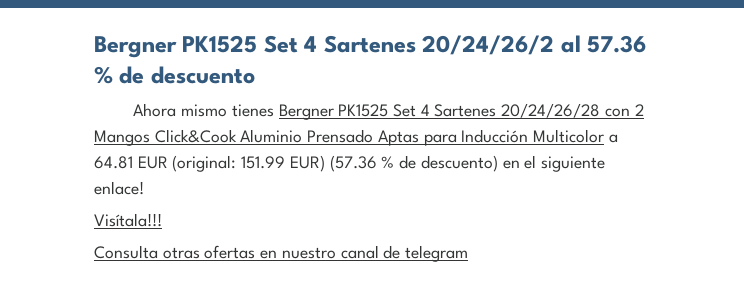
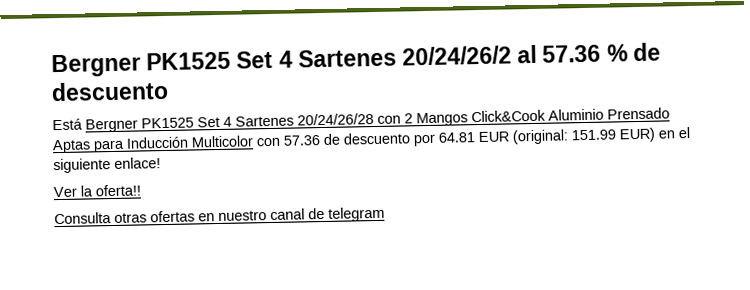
- Ahora mismo tienes Bergner PK1525 Set 4 Sartenes 20/24/26/28 con 2 Mangos Click&Cook Aluminio Prensado Aptas para Inducción Multicolor a 64.81 EUR (original: 151.99 EUR) (57.36 % de descuento) en el siguiente enlace!
+ Está Bergner PK1525 Set 4 Sartenes 20/24/26/28 con 2 Mangos Click&Cook Aluminio Prensado Aptas para Inducción Multicolor con 57.36 de descuento por 64.81 EUR (original: 151.99 EUR) en el siguiente enlace!
- Visítala!!!
+ Ver la oferta!!

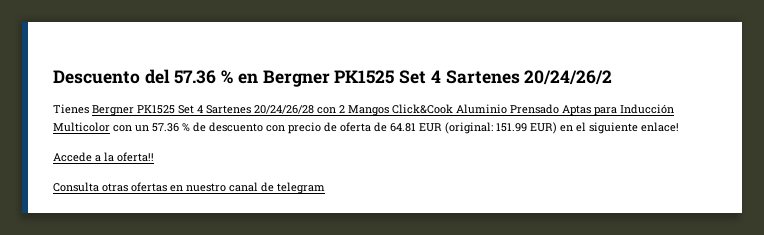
- Bergner PK1525 Set 4 Sartenes 20/24/26/2 al 57.36 % de descuento
- Está Bergner PK1525 Set 4 Sartenes 20/24/26/28 con 2 Mangos Click&Cook Aluminio Prensado Aptas para Inducción Multicolor con 57.36 de descuento por 64.81 EUR (original: 151.99 EUR) en el siguiente enlace!
+ Descuento del 57.36 % en Bergner PK1525 Set 4 Sartenes 20/24/26/2
+ Tienes Bergner PK1525 Set 4 Sartenes 20/24/26/28 con 2 Mangos Click&Cook Aluminio Prensado Aptas para Inducción Multicolor con un 57.36 % de descuento con precio de oferta de 64.81 EUR (original: 151.99 EUR) en el siguiente enlace!
- Ver la oferta!!
+ Accede a la oferta!!

